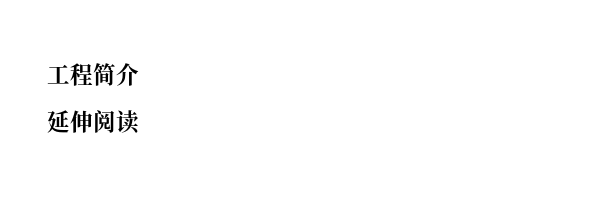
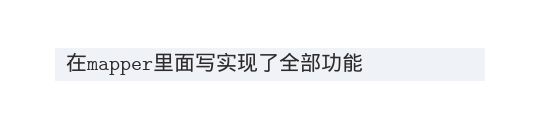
- 工程简介
- 延伸阅读
+ 在mapper里面写实现了全部功能

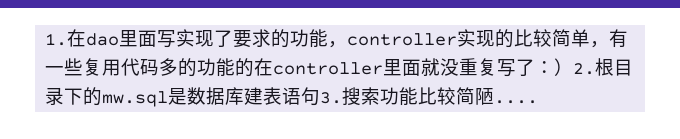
- 在mapper里面写实现了全部功能
+ 1.在dao里面写实现了要求的功能，controller实现的比较简单，有一些复用代码多的功能的在controller里面就没重复写了：）2.根目录下的mw.sql是数据库建表语句3.搜索功能比较简陋....

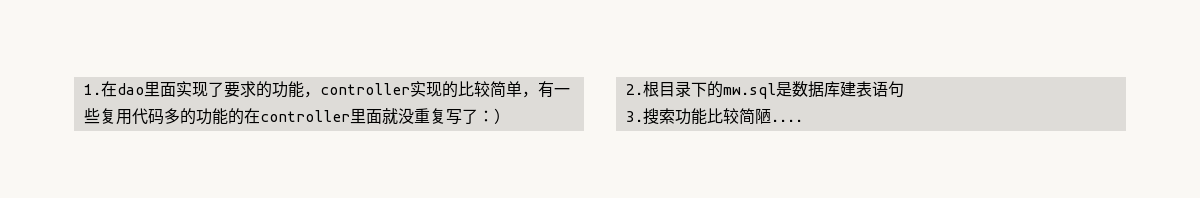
- 1.在dao里面写实现了要求的功能，controller实现的比较简单，有一些复用代码多的功能的在controller里面就没重复写了：）2.根目录下的mw.sql是数据库建表语句3.搜索功能比较简陋....
+ 1.在dao里面实现了要求的功能，controller实现的比较简单，有一些复用代码多的功能的在controller里面就没重复写了：）
+ 2.根目录下的mw.sql是数据库建表语句
+ 3.搜索功能比较简陋....

